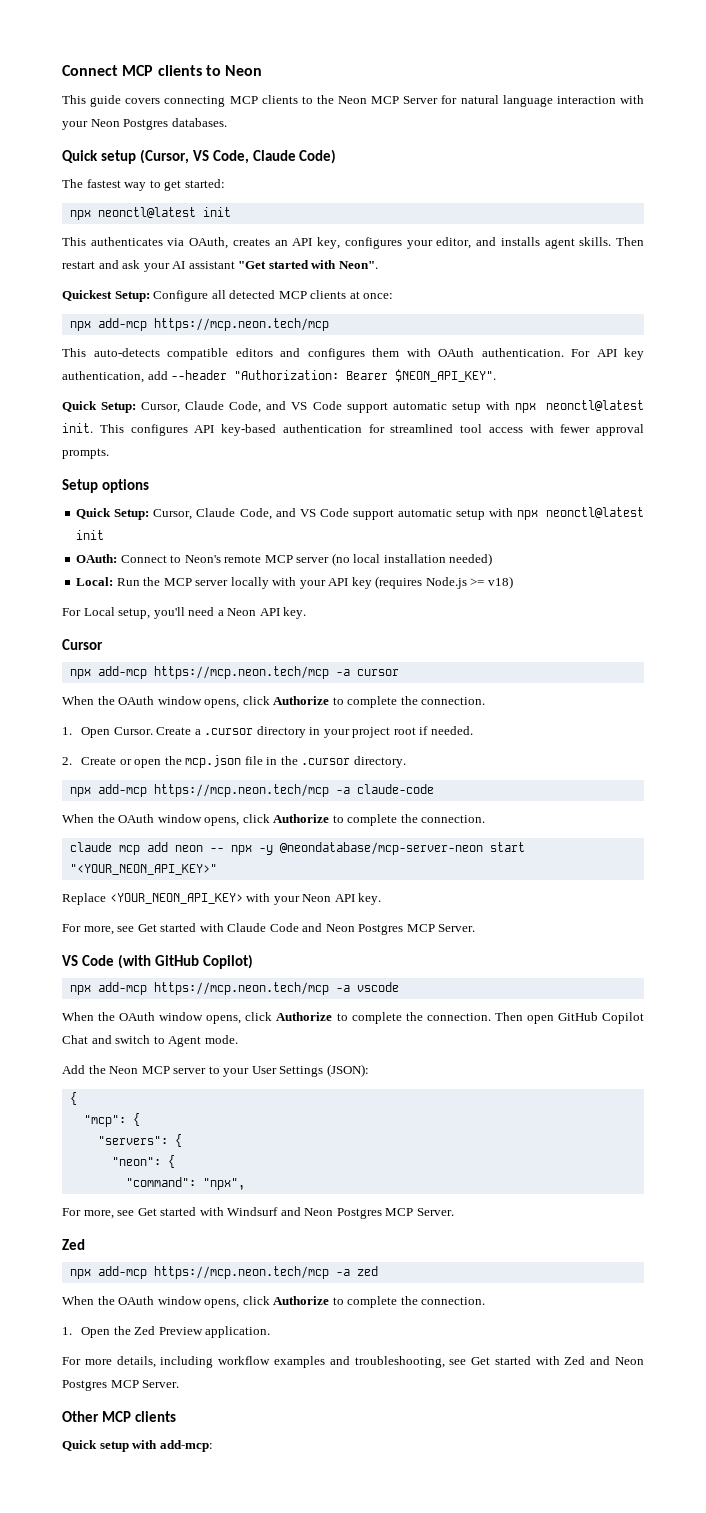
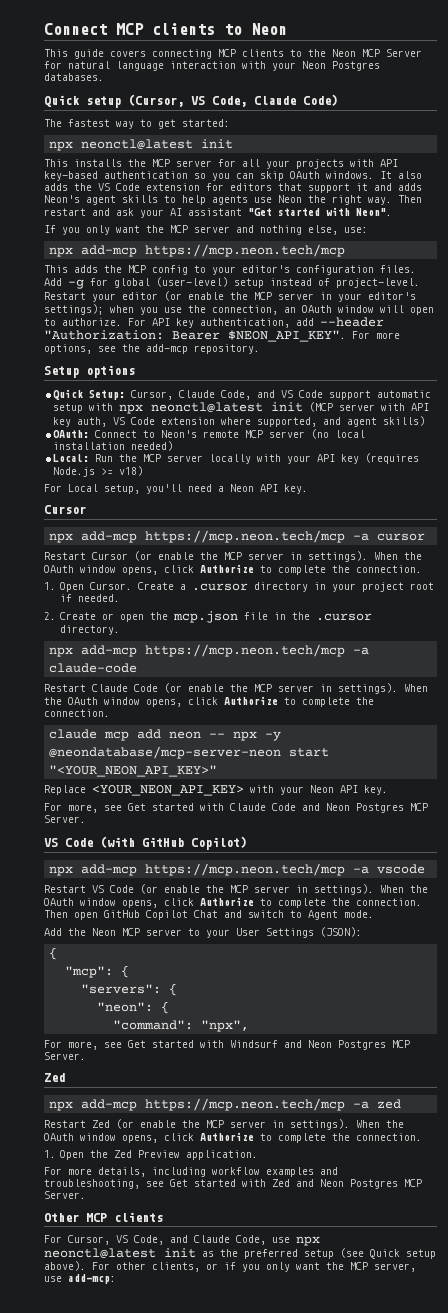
- This authenticates via OAuth, creates an API key, configures your editor, and installs agent skills.
+ This installs the MCP server for all your projects with API key-based authentication so you can skip OAuth windows. It also adds the VS Code extension for editors that support it and adds Neon's agent skills to help agents use Neon the right way.
- Quickest Setup: Configure all detected MCP clients at once:
+ If you only want the MCP server and nothing else, use:
  npx add-mcp https://mcp.neon.tech/mcp
- This auto-detects compatible editors and configures them with OAuth authentication.
+ This adds the MCP config to your editor's configuration files. Add -g for global (user-level) setup instead of project-level. Restart your editor (or enable the MCP server in your editor's settings); when you use the connection, an OAuth window will open to authorize.
- For API key authentication, add --header "Authorization: Bearer $NEON_API_KEY".
- Quick Setup: Cursor, Claude Code, and VS Code support automatic setup with npx neonctl@latest init. This configures API key-based authentication for streamlined tool access with fewer approval prompts.
+ For API key authentication, add --header "Authorization: Bearer $NEON_API_KEY". For more options, see the add-mcp repository.
- Quick Setup: Cursor, Claude Code, and VS Code support automatic setup with npx neonctl@latest init
+ Quick Setup: Cursor, Claude Code, and VS Code support automatic setup with npx neonctl@latest init (MCP server with API key auth, VS Code extension where supported, and agent skills)
+ Restart Cursor (or enable the MCP server in settings).
+ Restart Claude Code (or enable the MCP server in settings).
+ Restart VS Code (or enable the MCP server in settings).
+ Restart Zed (or enable the MCP server in settings).
- Quick setup with add-mcp:
+ For Cursor, VS Code, and Claude Code, use npx neonctl@latest init as the preferred setup (see Quick setup above). For other clients, or if you only want the MCP server, use add-mcp:

